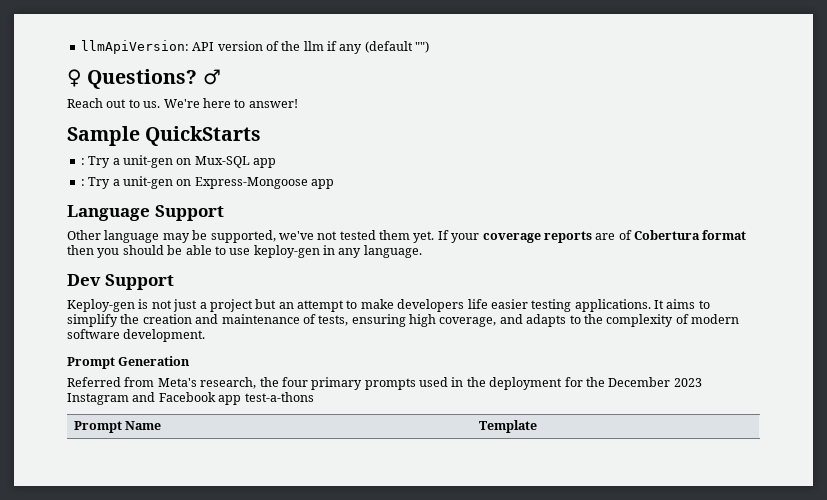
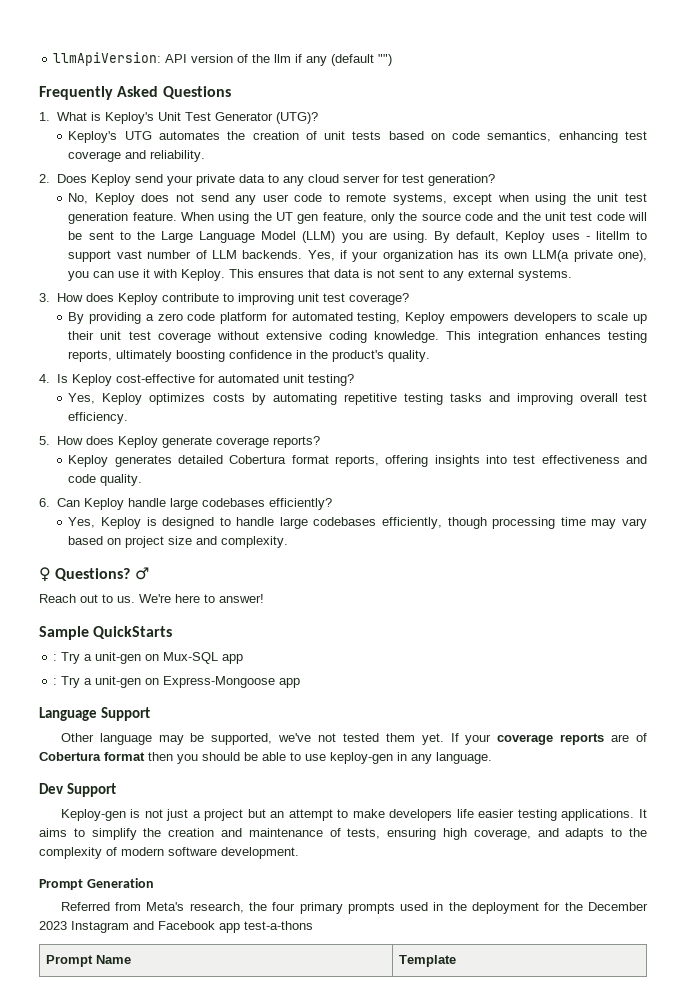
+ Frequently Asked Questions
+ 1. What is Keploy's Unit Test Generator (UTG)?
+ Keploy's UTG automates the creation of unit tests based on code semantics, enhancing test coverage and reliability.
+ 2. Does Keploy send your private data to any cloud server for test generation?
+ No, Keploy does not send any user code to remote systems, except when using the unit test generation feature. When using the UT gen feature, only the source code and the unit test code will be sent to the Large Language Model (LLM) you are using. By default, Keploy uses - litellm to support vast number of LLM backends. Yes, if your organization has its own LLM(a private one), you can use it with Keploy. This ensures that data is not sent to any external systems.
+ 3. How does Keploy contribute to improving unit test coverage?
+ By providing a zero code platform for automated testing, Keploy empowers developers to scale up their unit test coverage without extensive coding knowledge. This integration enhances testing reports, ultimately boosting confidence in the product's quality.
+ 4. Is Keploy cost-effective for automated unit testing?
+ Yes, Keploy optimizes costs by automating repetitive testing tasks and improving overall test efficiency.
+ 5. How does Keploy generate coverage reports?
+ Keploy generates detailed Cobertura format reports, offering insights into test effectiveness and code quality.
+ 6. Can Keploy handle large codebases efficiently?
+ Yes, Keploy is designed to handle large codebases efficiently, though processing time may vary based on project size and complexity.

